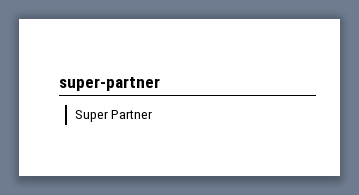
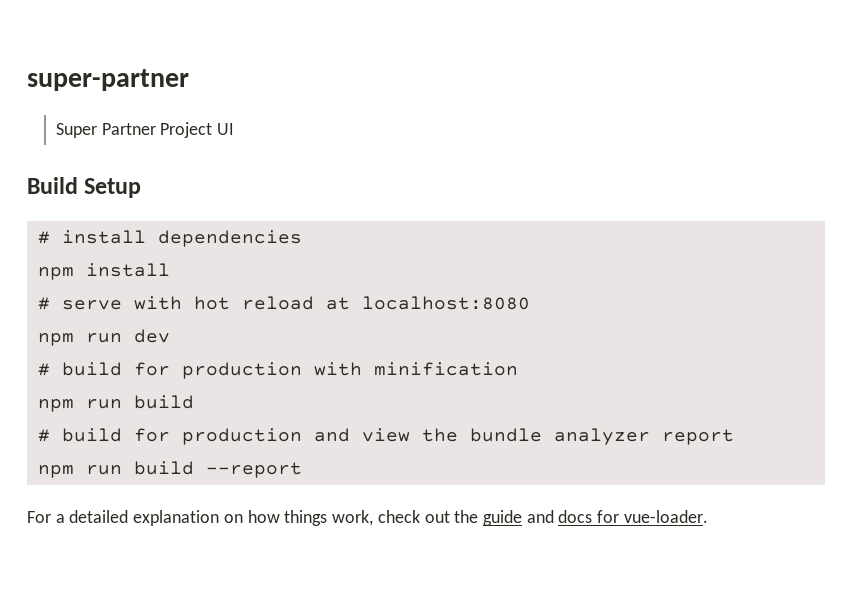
- Super Partner
+ Super Partner Project UI
+ Build Setup
+ # install dependencies
+ npm install
+ # serve with hot reload at localhost:8080
+ npm run dev
+ # build for production with minification
+ npm run build
+ # build for production and view the bundle analyzer report
+ npm run build --report
+ For a detailed explanation on how things work, check out the guide and docs for vue-loader.

